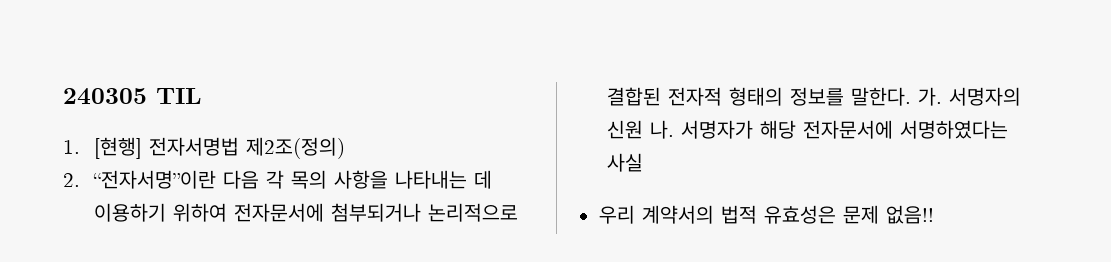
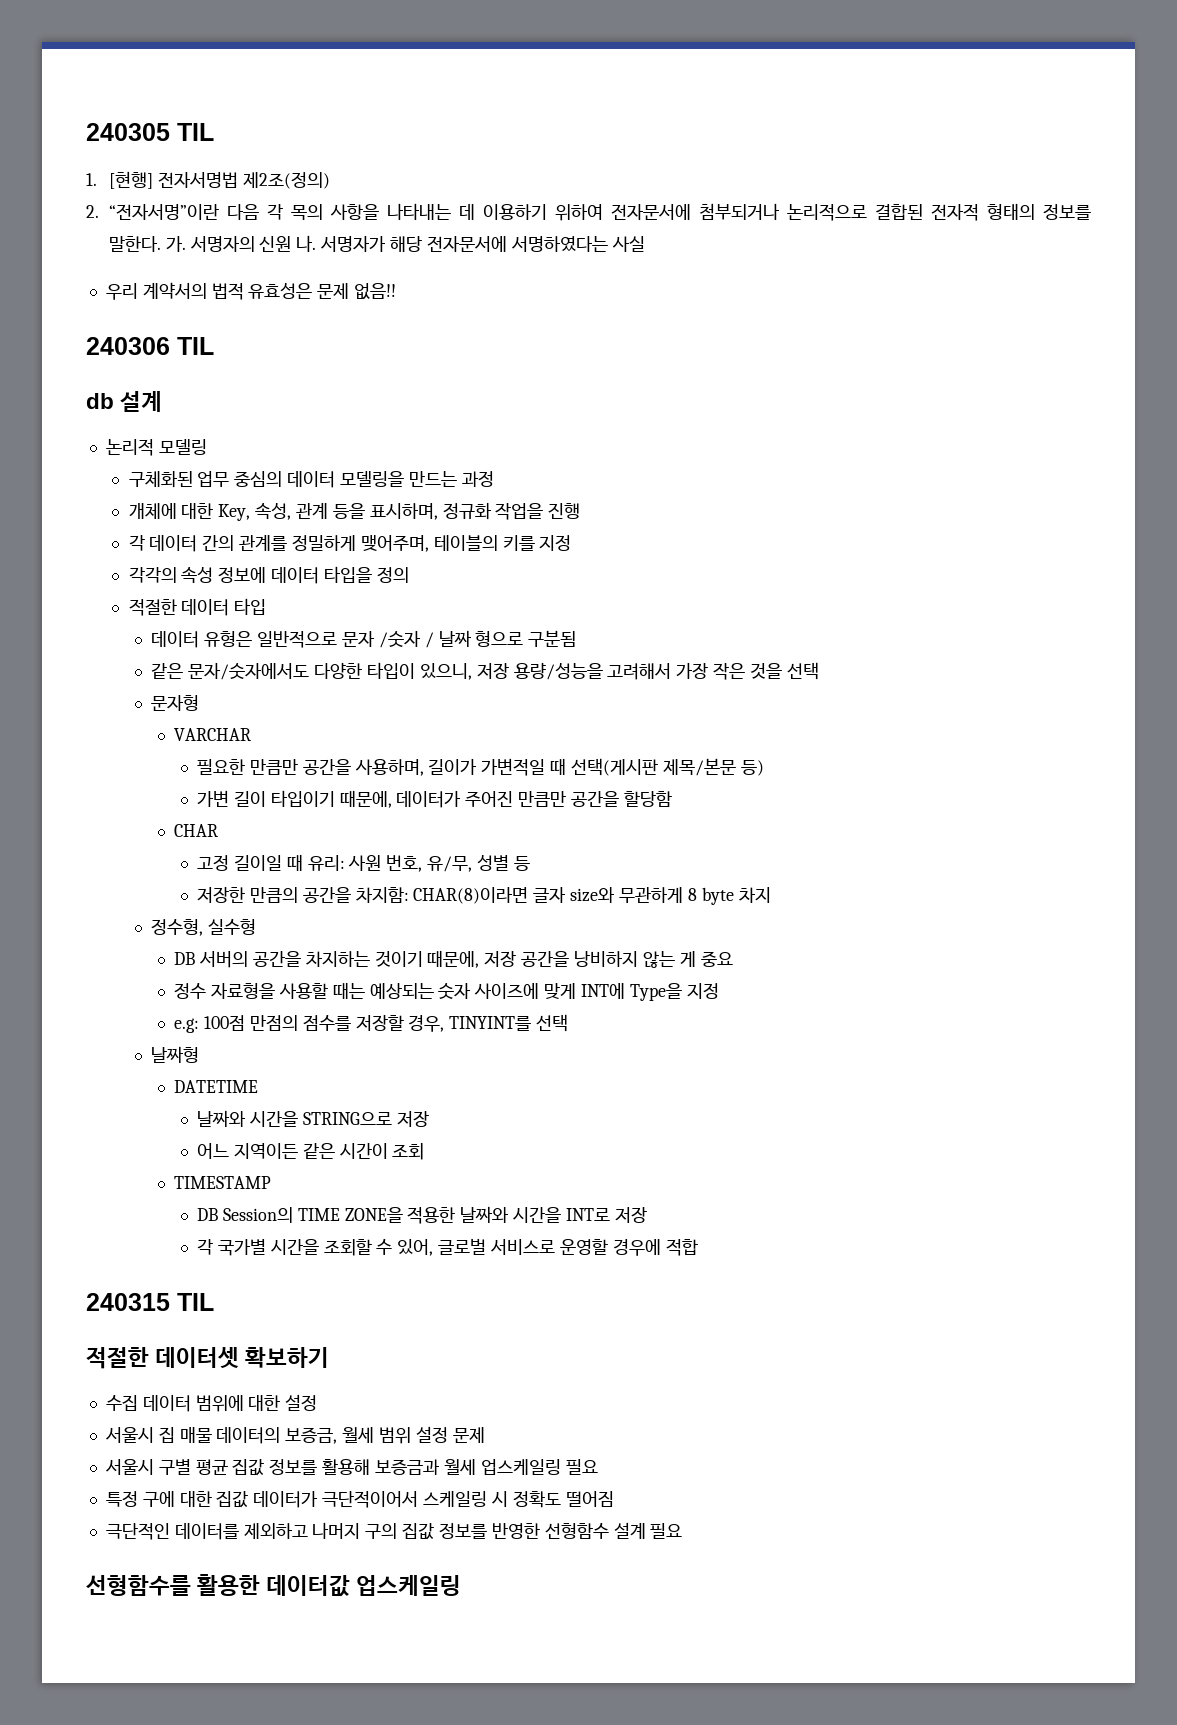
+ 240306 TIL
+ db 설계
+ 논리적 모델링
+ 구체화된 업무 중심의 데이터 모델링을 만드는 과정
+ 개체에 대한 Key, 속성, 관계 등을 표시하며, 정규화 작업을 진행
+ 각 데이터 간의 관계를 정밀하게 맺어주며, 테이블의 키를 지정
+ 각각의 속성 정보에 데이터 타입을 정의
+ 적절한 데이터 타입
+ 데이터 유형은 일반적으로 문자 /숫자 / 날짜 형으로 구분됨
+ 같은 문자/숫자에서도 다양한 타입이 있으니, 저장 용량/성능을 고려해서 가장 작은 것을 선택
+ 문자형
+ VARCHAR
+ 필요한 만큼만 공간을 사용하며, 길이가 가변적일 때 선택(게시판 제목/본문 등)
+ 가변 길이 타입이기 때문에, 데이터가 주어진 만큼만 공간을 할당함
+ CHAR
+ 고정 길이일 때 유리: 사원 번호, 유/무, 성별 등
+ 저장한 만큼의 공간을 차지함: CHAR(8)이라면 글자 size와 무관하게 8 byte 차지
+ 정수형, 실수형
+ DB 서버의 공간을 차지하는 것이기 때문에, 저장 공간을 낭비하지 않는 게 중요
+ 정수 자료형을 사용할 때는 예상되는 숫자 사이즈에 맞게 INT에 Type을 지정
+ e.g: 100점 만점의 점수를 저장할 경우, TINYINT를 선택
+ 날짜형
+ DATETIME
+ 날짜와 시간을 STRING으로 저장
+ 어느 지역이든 같은 시간이 조회
+ TIMESTAMP
+ DB Session의 TIME ZONE을 적용한 날짜와 시간을 INT로 저장
+ 각 국가별 시간을 조회할 수 있어, 글로벌 서비스로 운영할 경우에 적합
+ 240315 TIL
+ 적절한 데이터셋 확보하기
+ 수집 데이터 범위에 대한 설정
+ 서울시 집 매물 데이터의 보증금, 월세 범위 설정 문제
+ 서울시 구별 평균 집값 정보를 활용해 보증금과 월세 업스케일링 필요
+ 특정 구에 대한 집값 데이터가 극단적이어서 스케일링 시 정확도 떨어짐
+ 극단적인 데이터를 제외하고 나머지 구의 집값 정보를 반영한 선형함수 설계 필요
+ 선형함수를 활용한 데이터값 업스케일링

